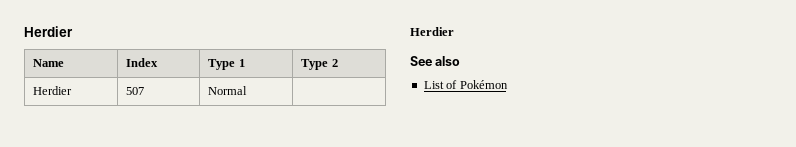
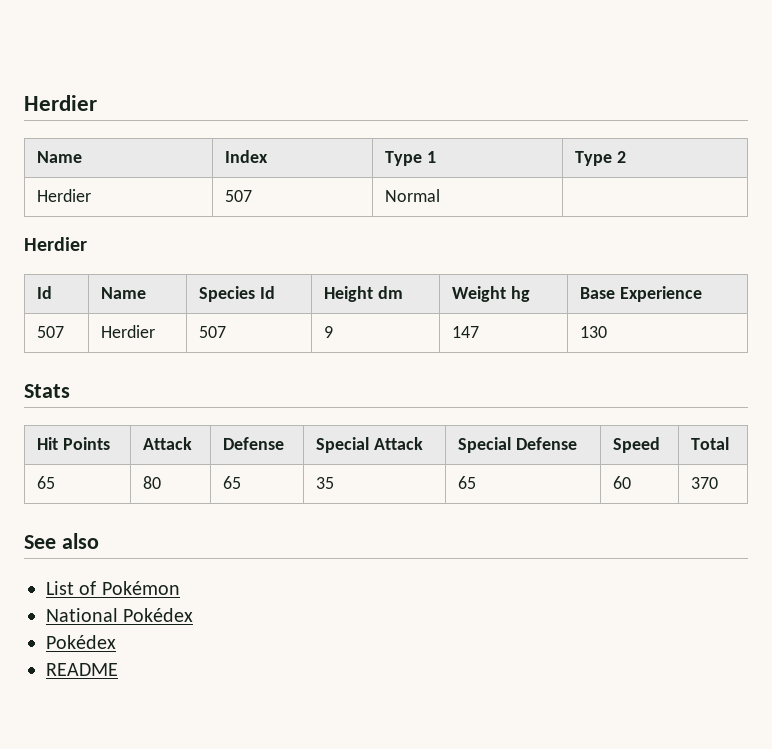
+ Id | Name | Species Id | Height dm | Weight hg | Base Experience
+ 507 | Herdier | 507 | 9 | 147 | 130
+ Stats
+ Hit Points | Attack | Defense | Special Attack | Special Defense | Speed | Total
+ 65 | 80 | 65 | 35 | 65 | 60 | 370
+ National Pokédex
+ Pokédex
+ README

